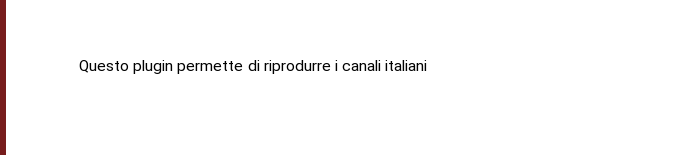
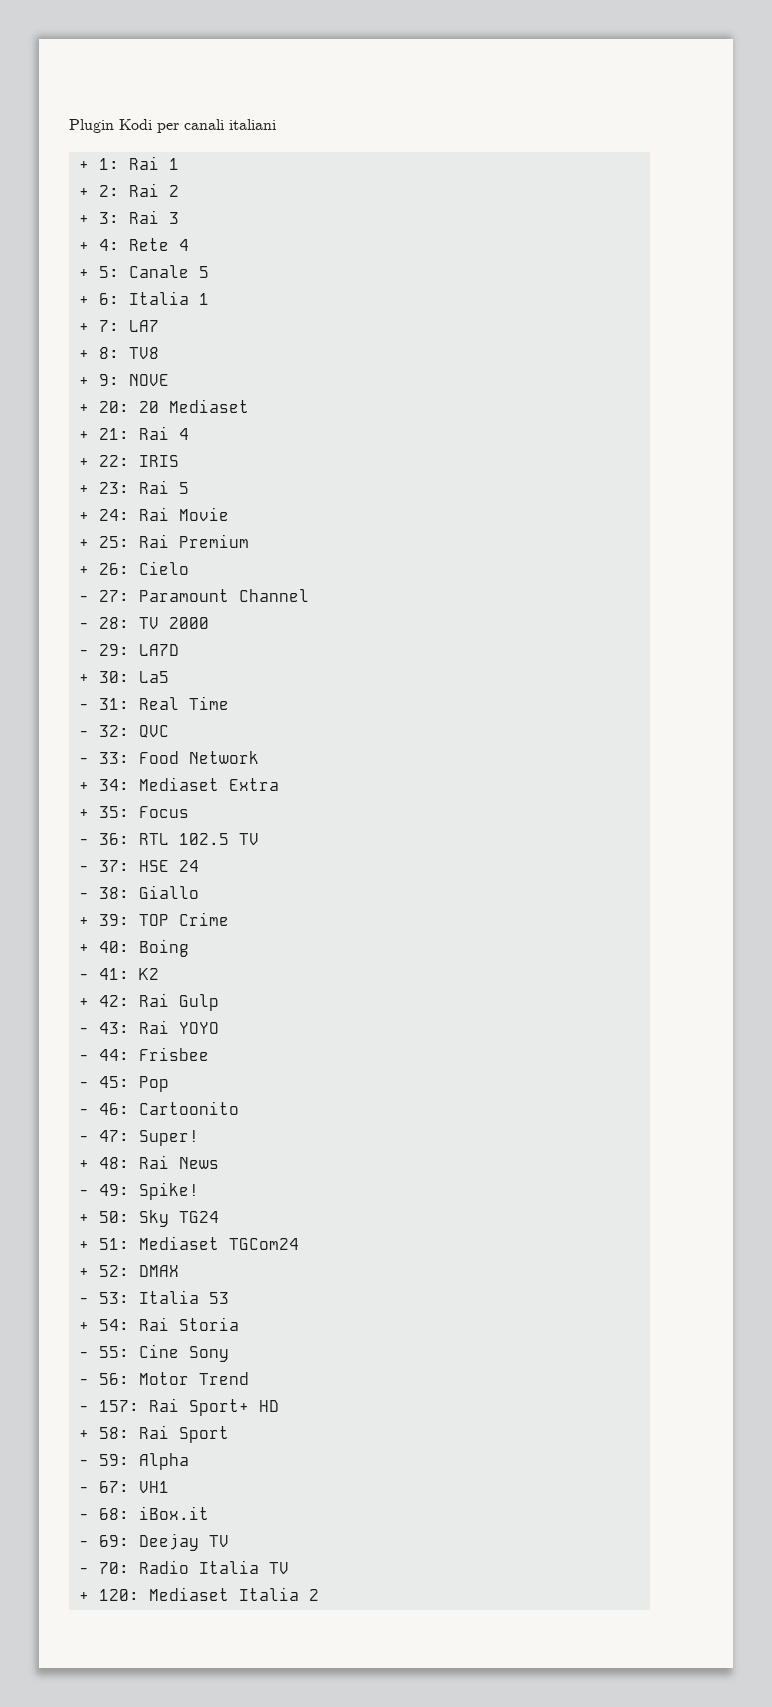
- Questo plugin permette di riprodurre i canali italiani
+ Plugin Kodi per canali italiani
+ + 1: Rai 1
+ + 2: Rai 2
+ + 3: Rai 3
+ + 4: Rete 4
+ + 5: Canale 5
+ + 6: Italia 1
+ + 7: LA7
+ + 8: TV8
+ + 9: NOVE
+ + 20: 20 Mediaset
+ + 21: Rai 4
+ + 22: IRIS
+ + 23: Rai 5
+ + 24: Rai Movie
+ + 25: Rai Premium
+ + 26: Cielo
+ - 27: Paramount Channel
+ - 28: TV 2000
+ - 29: LA7D
+ + 30: La5
+ - 31: Real Time
+ - 32: QVC
+ - 33: Food Network
+ + 34: Mediaset Extra
+ + 35: Focus
+ - 36: RTL 102.5 TV
+ - 37: HSE 24
+ - 38: Giallo
+ + 39: TOP Crime
+ + 40: Boing
+ - 41: K2
+ + 42: Rai Gulp
+ - 43: Rai YOYO
+ - 44: Frisbee
+ - 45: Pop
+ - 46: Cartoonito
+ - 47: Super!
+ + 48: Rai News
+ - 49: Spike!
+ + 50: Sky TG24
+ + 51: Mediaset TGCom24
+ + 52: DMAX
+ - 53: Italia 53
+ + 54: Rai Storia
+ - 55: Cine Sony
+ - 56: Motor Trend
+ - 157: Rai Sport+ HD
+ + 58: Rai Sport
+ - 59: Alpha
+ - 67: VH1
+ - 68: iBox.it
+ - 69: Deejay TV
+ - 70: Radio Italia TV
+ + 120: Mediaset Italia 2

